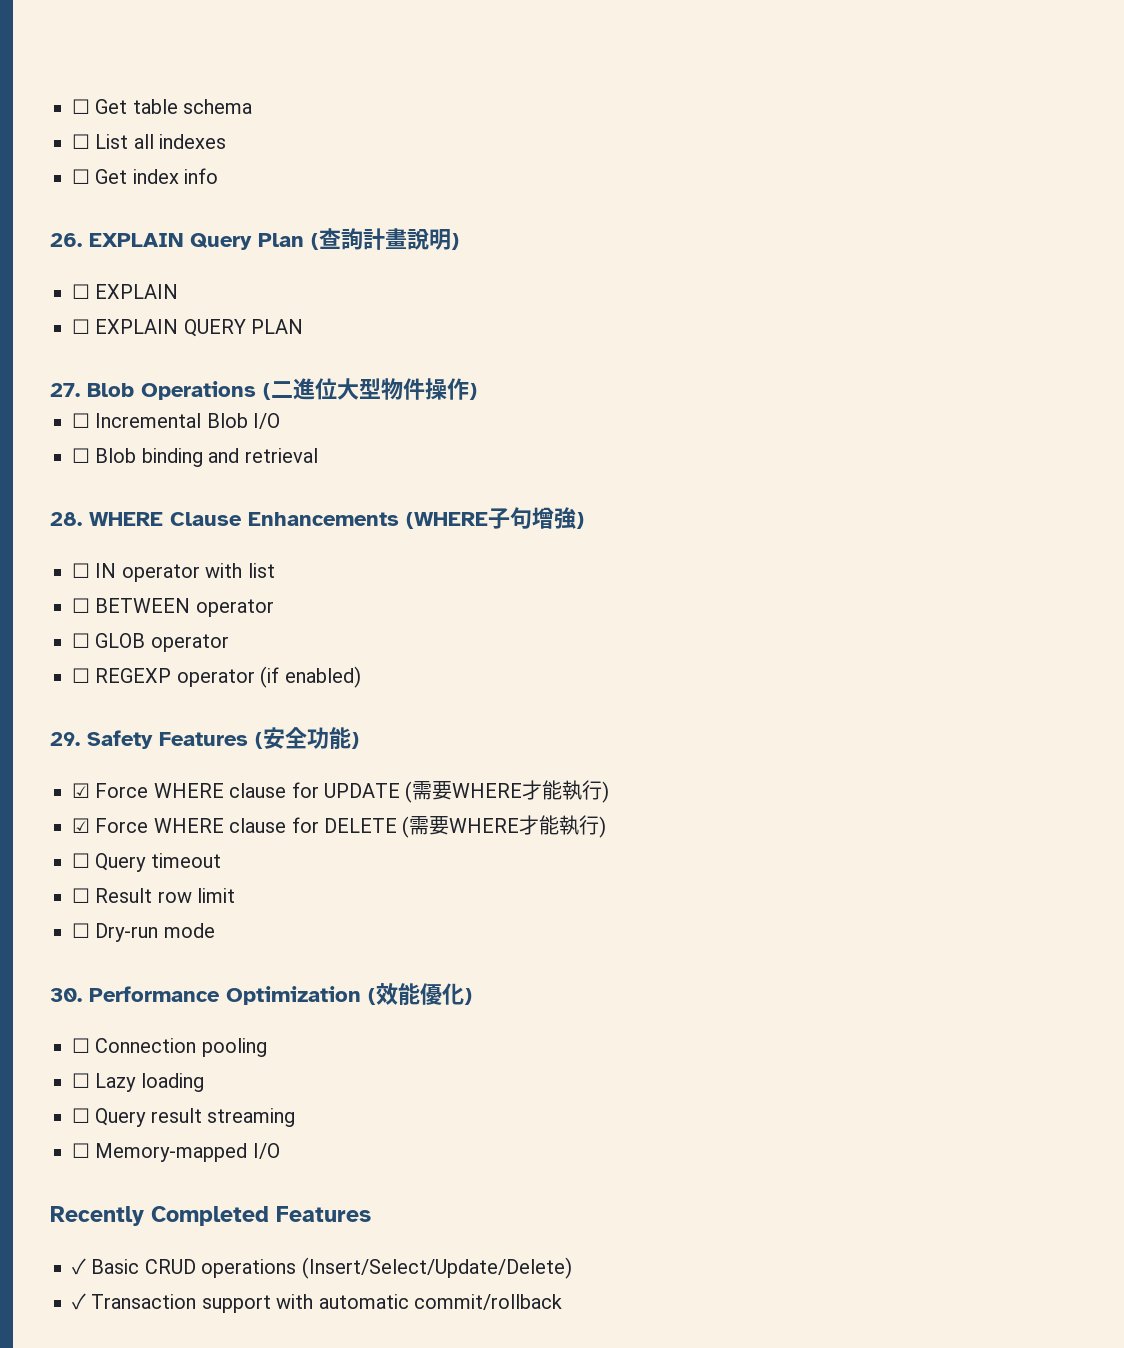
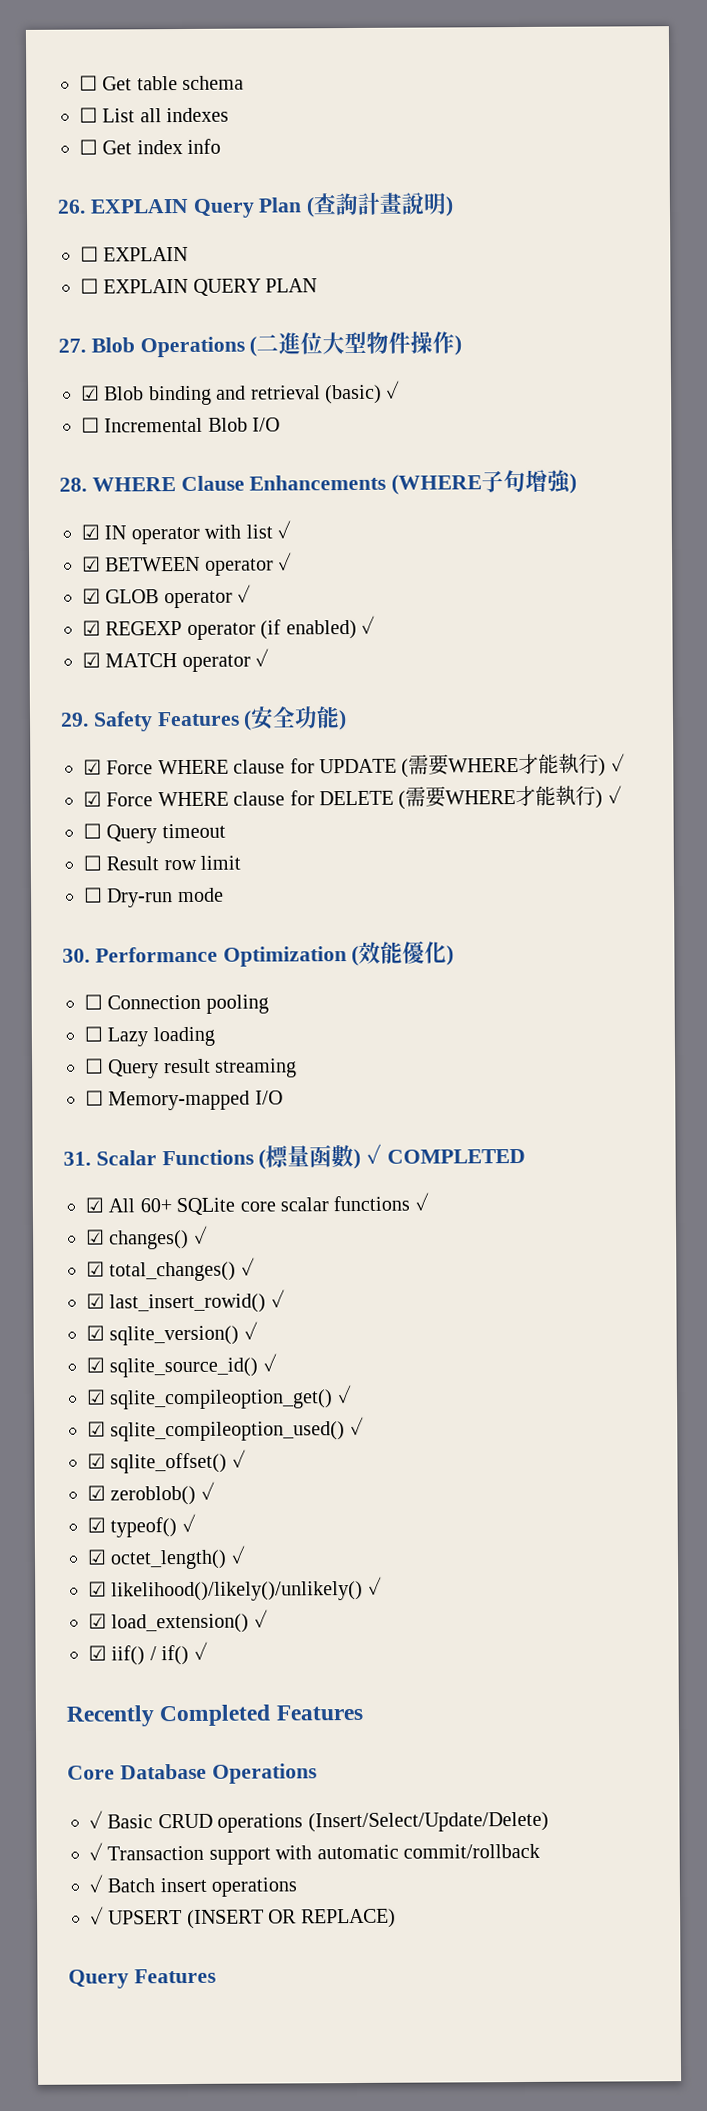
+ ☑ Blob binding and retrieval (basic) ✓
- ☐ Blob binding and retrieval
- ☐ IN operator with list
- ☐ BETWEEN operator
- ☐ GLOB operator
- ☐ REGEXP operator (if enabled)
+ ☑ IN operator with list ✓
+ ☑ BETWEEN operator ✓
+ ☑ GLOB operator ✓
+ ☑ REGEXP operator (if enabled) ✓
+ ☑ MATCH operator ✓
- ☑ Force WHERE clause for UPDATE (需要WHERE才能執行)
+ ☑ Force WHERE clause for UPDATE (需要WHERE才能執行) ✓
- ☑ Force WHERE clause for DELETE (需要WHERE才能執行)
+ ☑ Force WHERE clause for DELETE (需要WHERE才能執行) ✓
+ 31. Scalar Functions (標量函數) ✓ COMPLETED
+ ☑ All 60+ SQLite core scalar functions ✓
+ ☑ changes() ✓
+ ☑ total_changes() ✓
+ ☑ last_insert_rowid() ✓
+ ☑ sqlite_version() ✓
+ ☑ sqlite_source_id() ✓
+ ☑ sqlite_compileoption_get() ✓
+ ☑ sqlite_compileoption_used() ✓
+ ☑ sqlite_offset() ✓
+ ☑ zeroblob() ✓
+ ☑ typeof() ✓
+ ☑ octet_length() ✓
+ ☑ likelihood()/likely()/unlikely() ✓
+ ☑ load_extension() ✓
+ ☑ iif() / if() ✓
+ Core Database Operations
+ ✓ Batch insert operations
+ ✓ UPSERT (INSERT OR REPLACE)
+ Query Features

